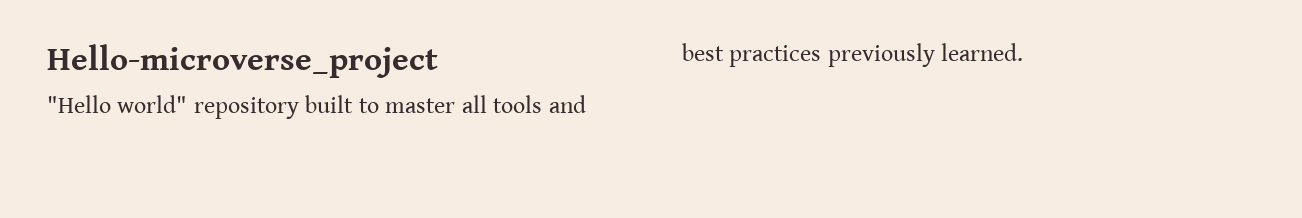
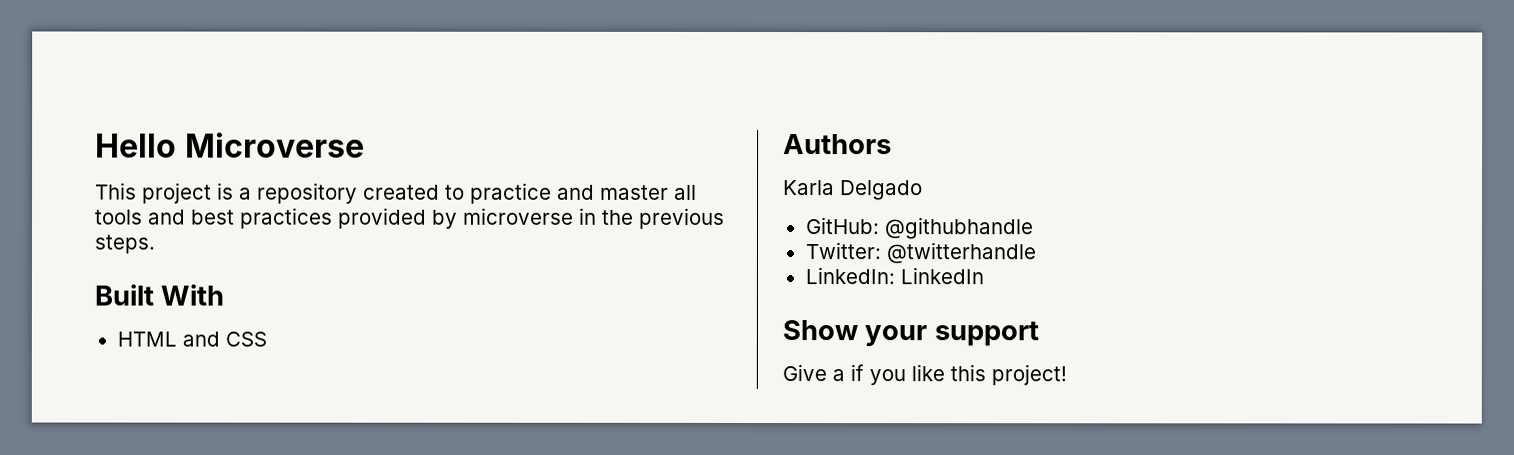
- Hello-microverse_project
- "Hello world" repository built to master all tools and best practices previously learned.
+ Hello Microverse
+ This project is a repository created to practice and master all tools and best practices provided by microverse in the previous steps.
+ Built With
+ HTML and CSS
+ Authors
+ Karla Delgado
+ GitHub: @githubhandle
+ Twitter: @twitterhandle
+ LinkedIn: LinkedIn
+ Show your support
+ Give a if you like this project!

